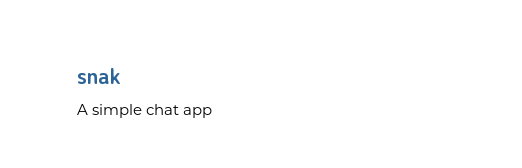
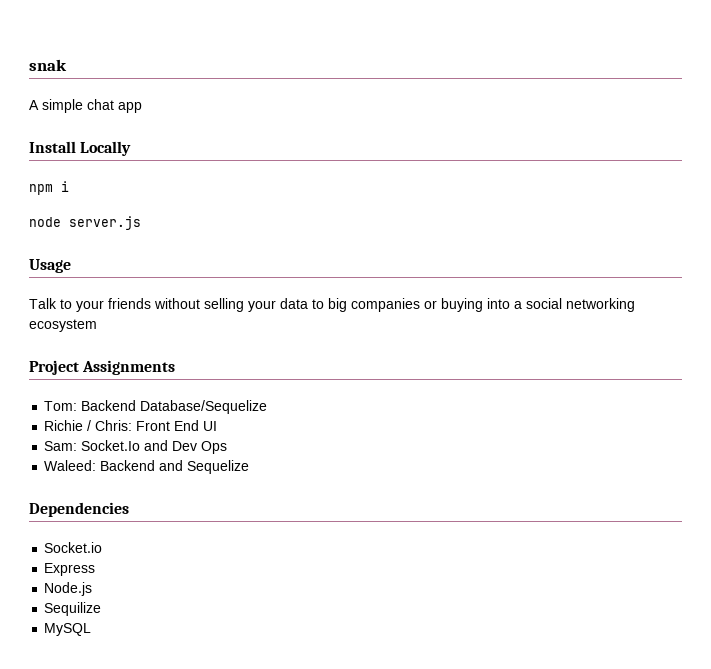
+ Install Locally
+ npm i
+ node server.js
+ Usage
+ Talk to your friends without selling your data to big companies or buying into a social networking ecosystem
+ Project Assignments
+ Tom: Backend Database/Sequelize
+ Richie / Chris: Front End UI
+ Sam: Socket.Io and Dev Ops
+ Waleed: Backend and Sequelize
+ Dependencies
+ Socket.io
+ Express
+ Node.js
+ Sequilize
+ MySQL

